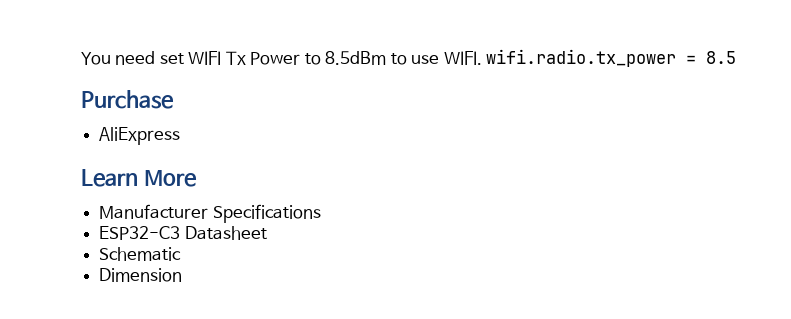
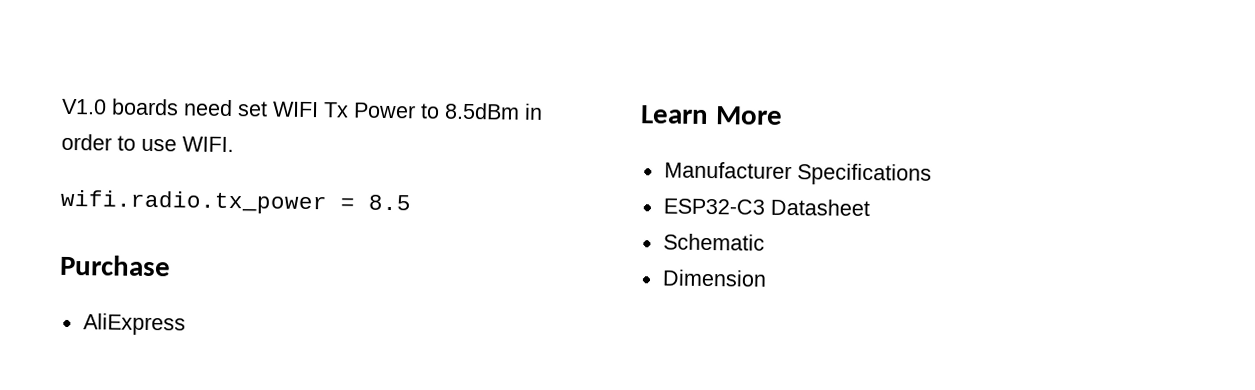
- You need set WIFI Tx Power to 8.5dBm to use WIFI. wifi.radio.tx_power = 8.5
+ V1.0 boards need set WIFI Tx Power to 8.5dBm in order to use WIFI.
+ wifi.radio.tx_power = 8.5

